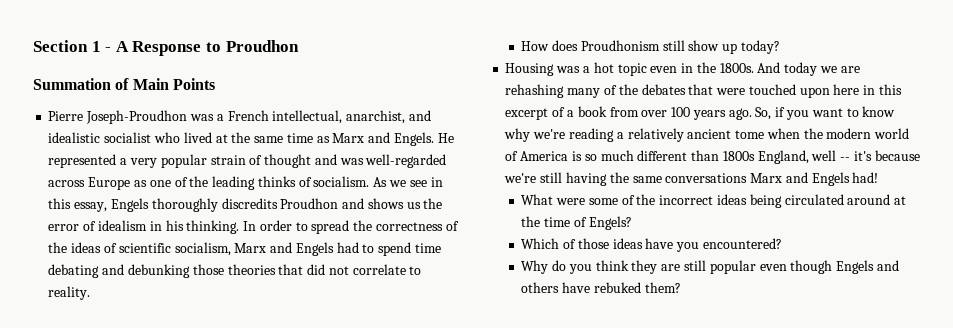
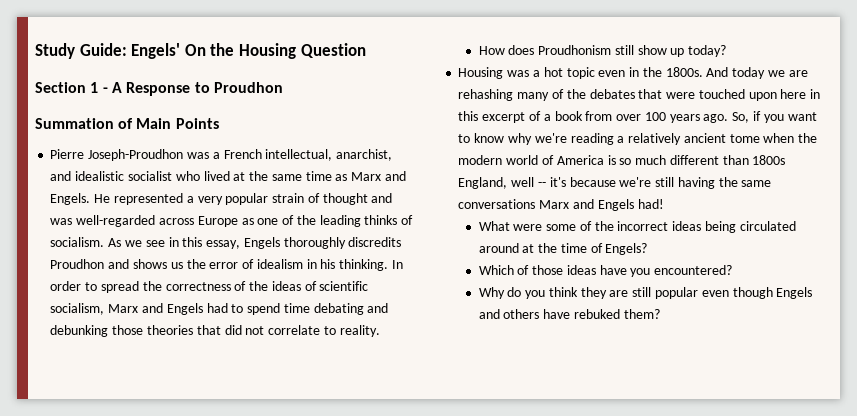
+ Study Guide: Engels' On the Housing Question

